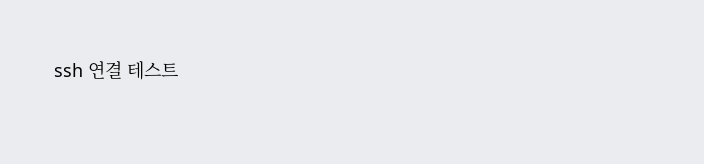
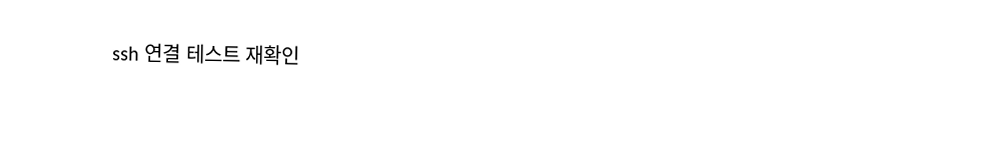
- ssh 연결 테스트
+ ssh 연결 테스트 재확인

